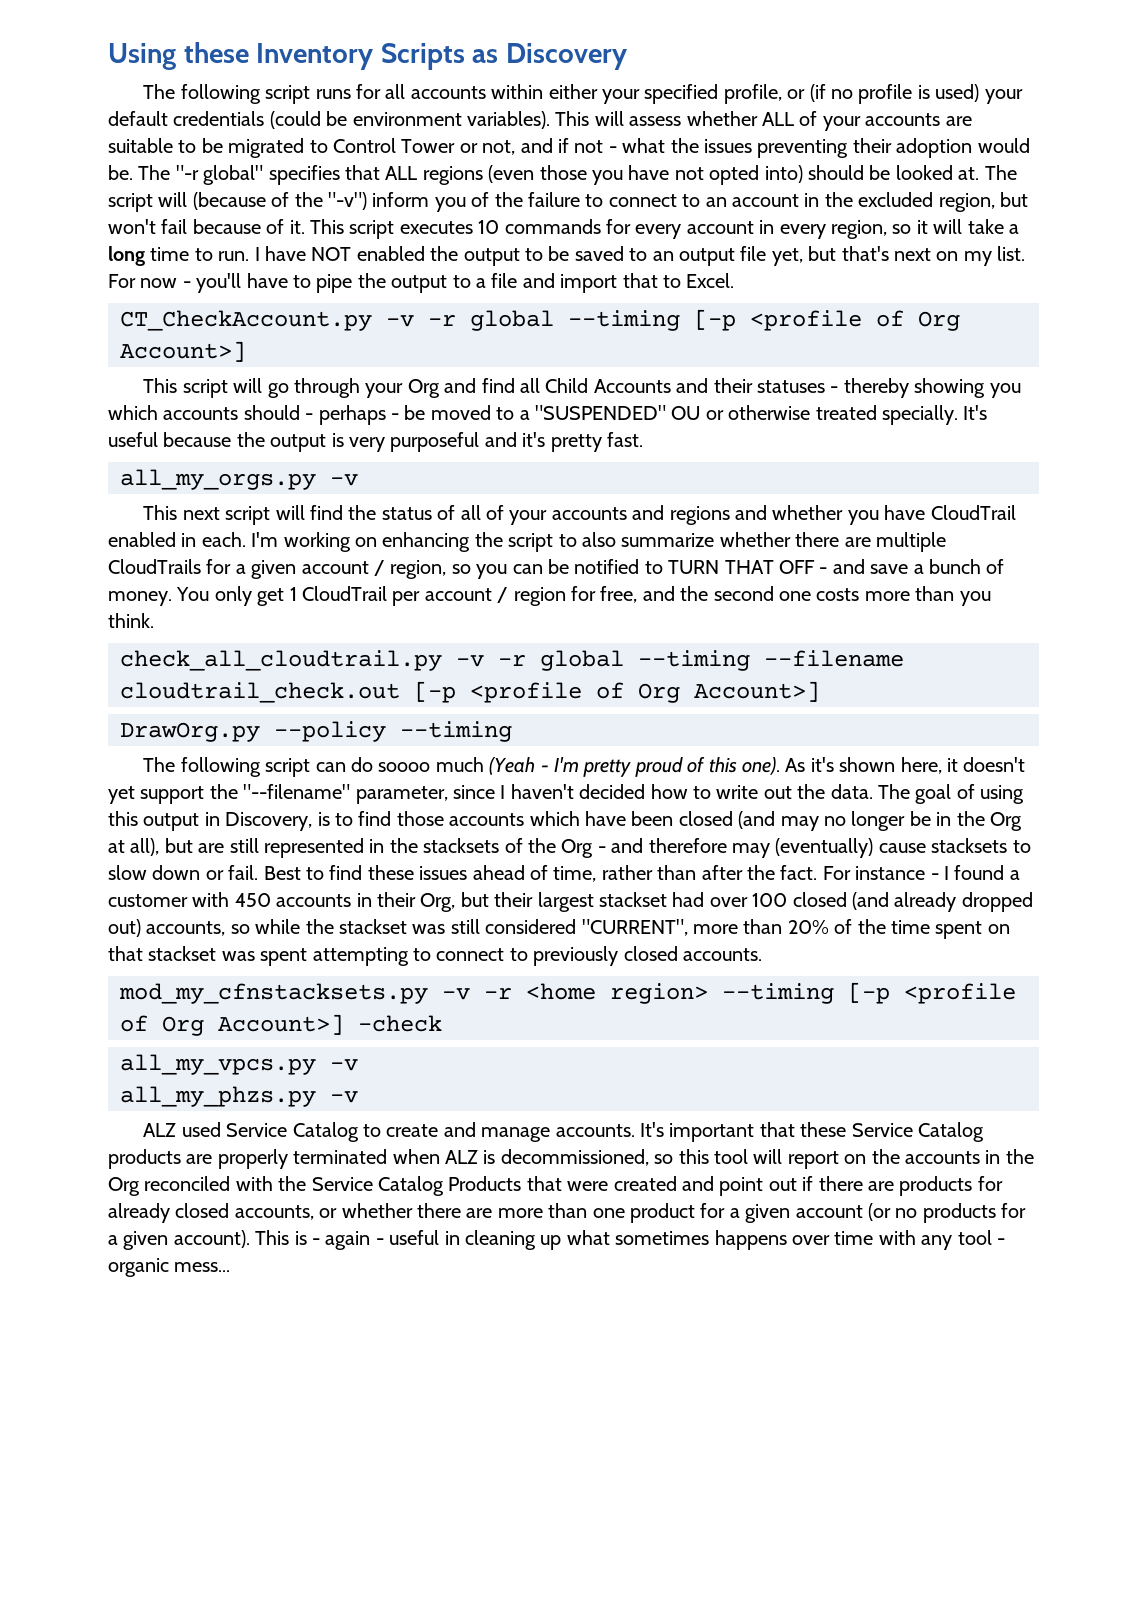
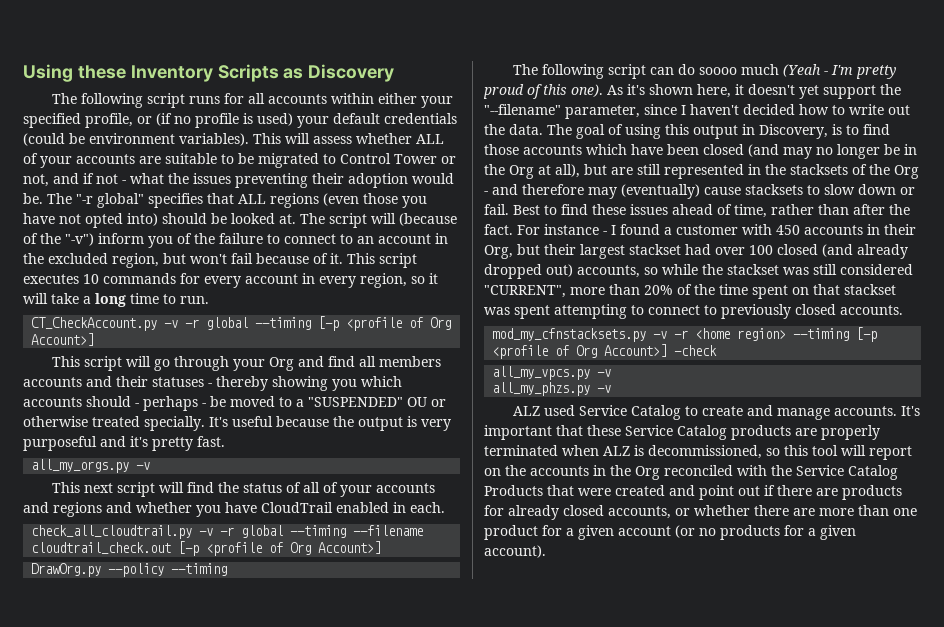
- I have NOT enabled the output to be saved to an output file yet, but that's next on my list. For now - you'll have to pipe the output to a file and import that to Excel.
- This script will go through your Org and find all Child Accounts and their statuses - thereby showing you which accounts should - perhaps - be moved to a "SUSPENDED" OU or otherwise treated specially.
+ This script will go through your Org and find all members accounts and their statuses - thereby showing you which accounts should - perhaps - be moved to a "SUSPENDED" OU or otherwise treated specially.
- I'm working on enhancing the script to also summarize whether there are multiple CloudTrails for a given account / region, so you can be notified to TURN THAT OFF - and save a bunch of money. You only get 1 CloudTrail per account / region for free, and the second one costs more than you think.
- This is - again - useful in cleaning up what sometimes happens over time with any tool - organic mess...

